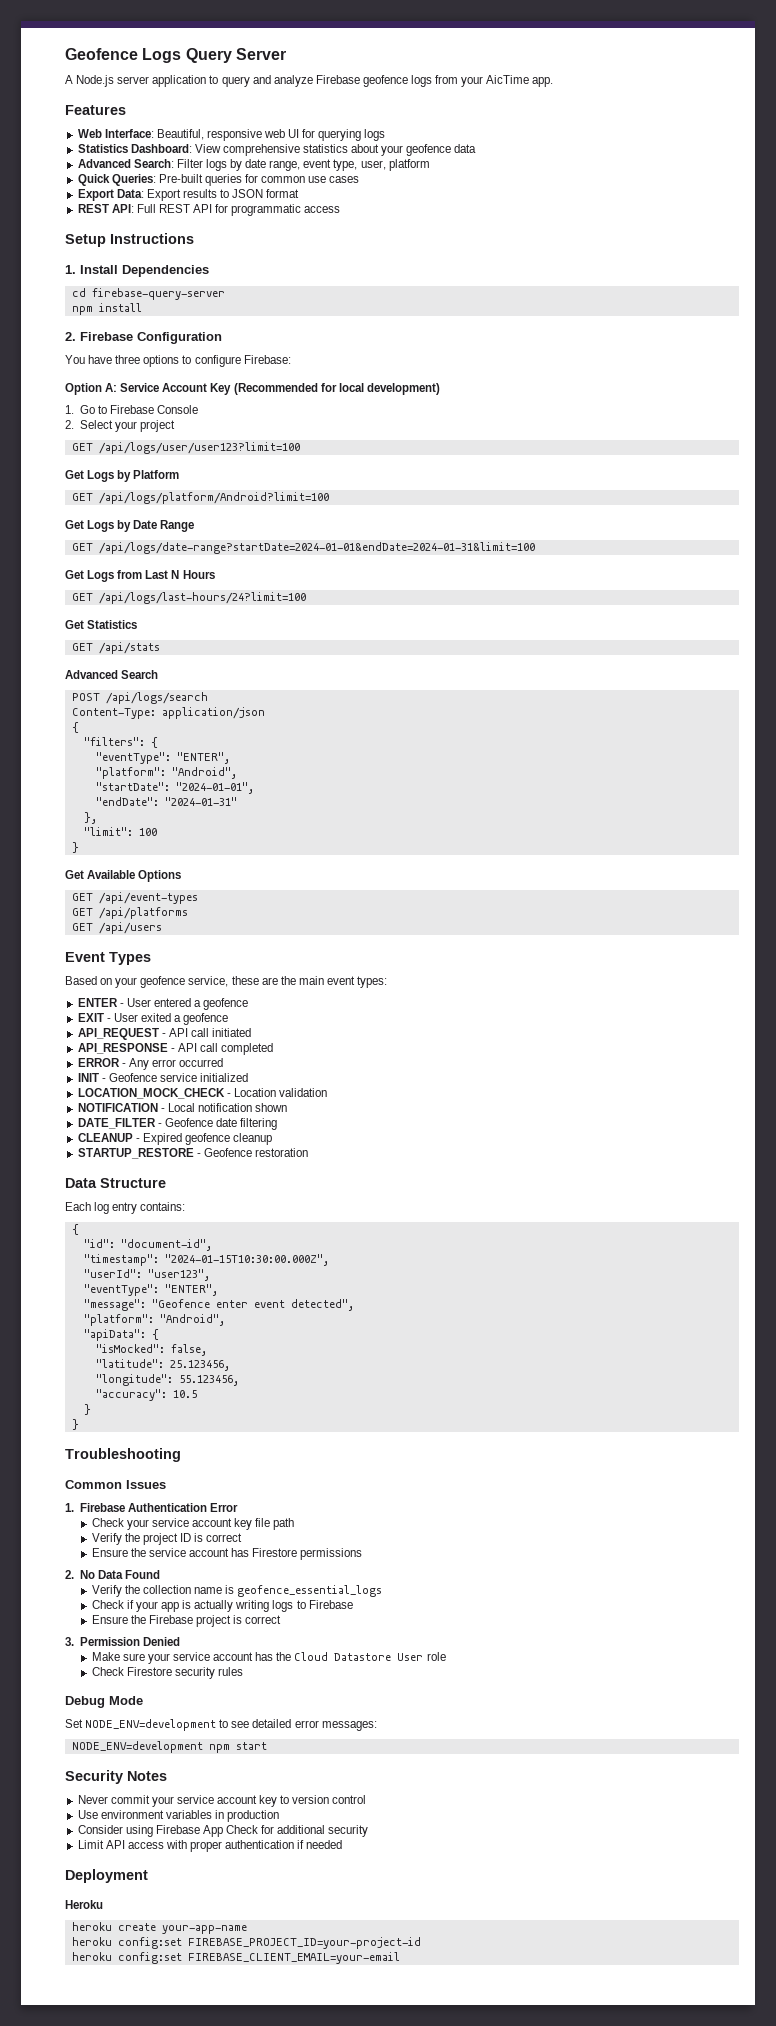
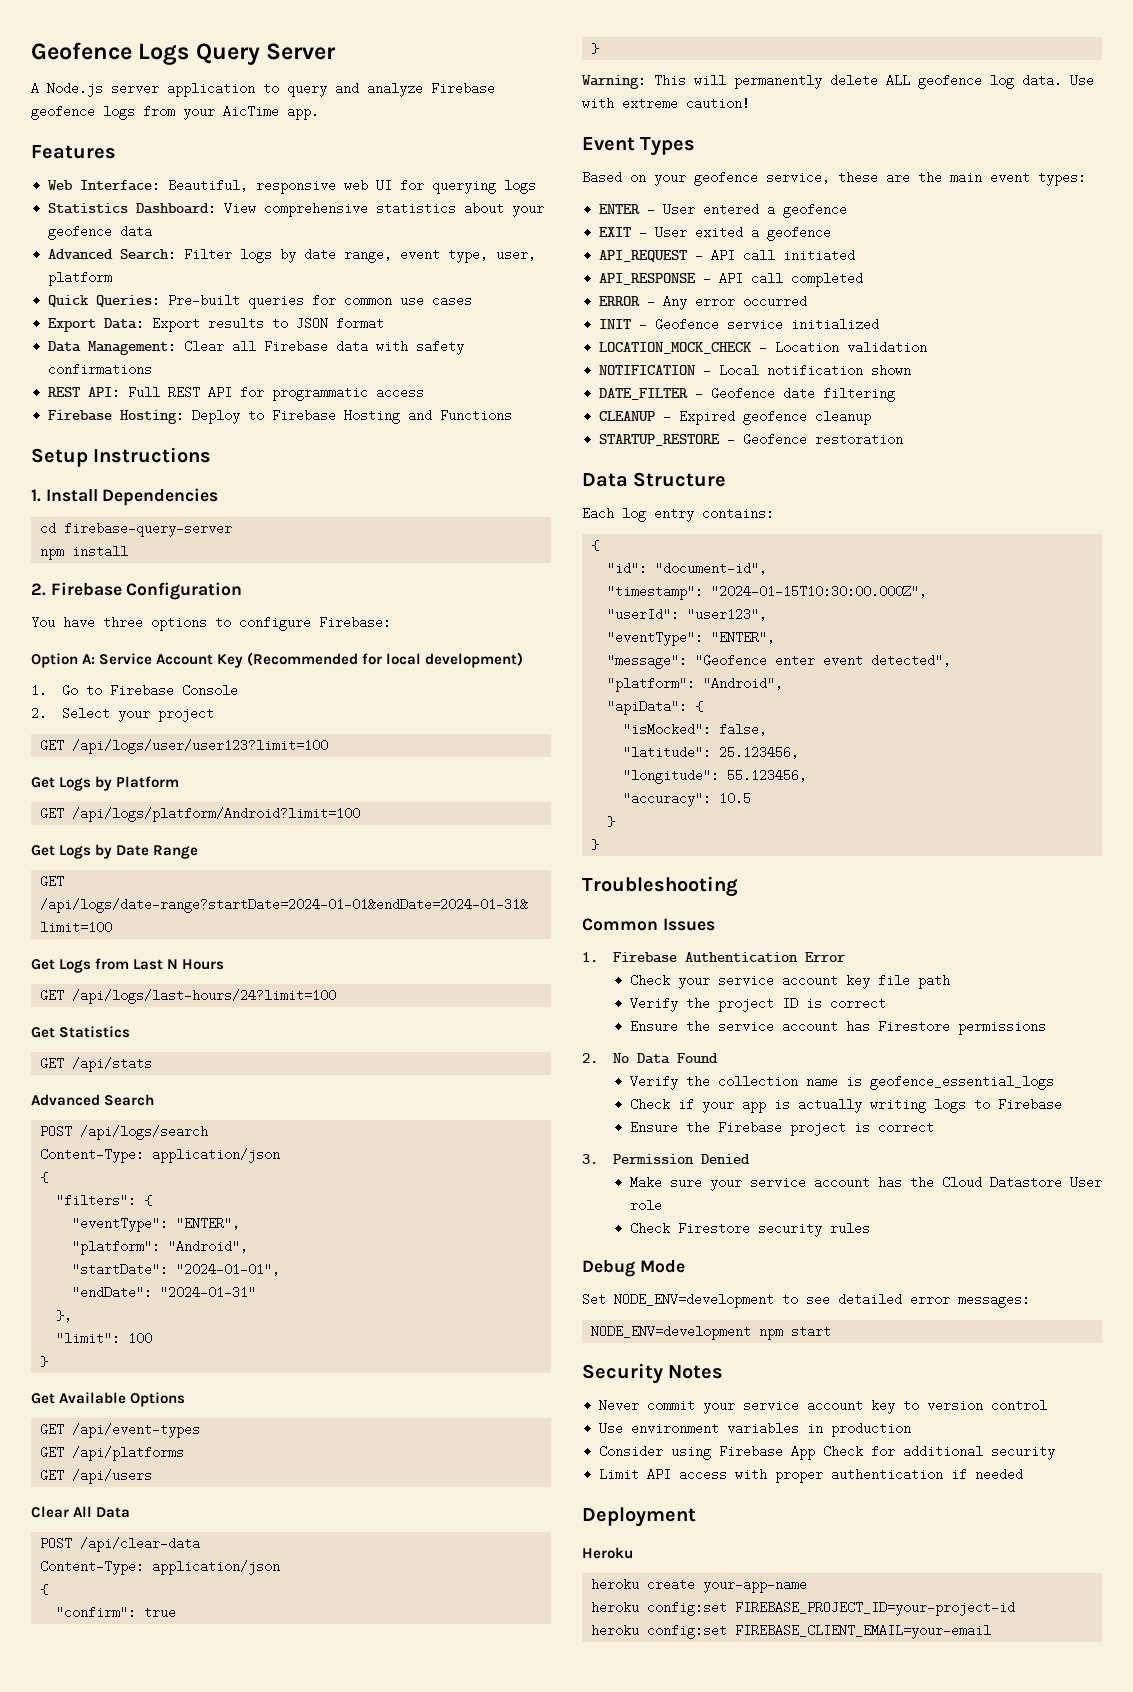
+ Data Management: Clear all Firebase data with safety confirmations
+ Firebase Hosting: Deploy to Firebase Hosting and Functions
+ Clear All Data
+ POST /api/clear-data
+ Content-Type: application/json
+ {
+ "confirm": true
+ }
+ Warning: This will permanently delete ALL geofence log data. Use with extreme caution!

